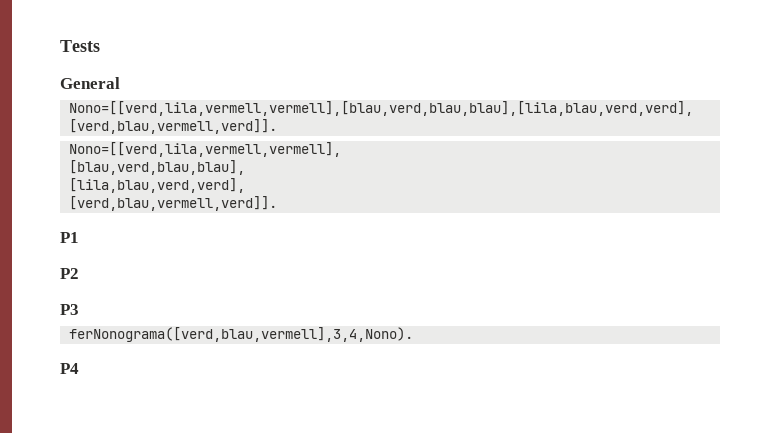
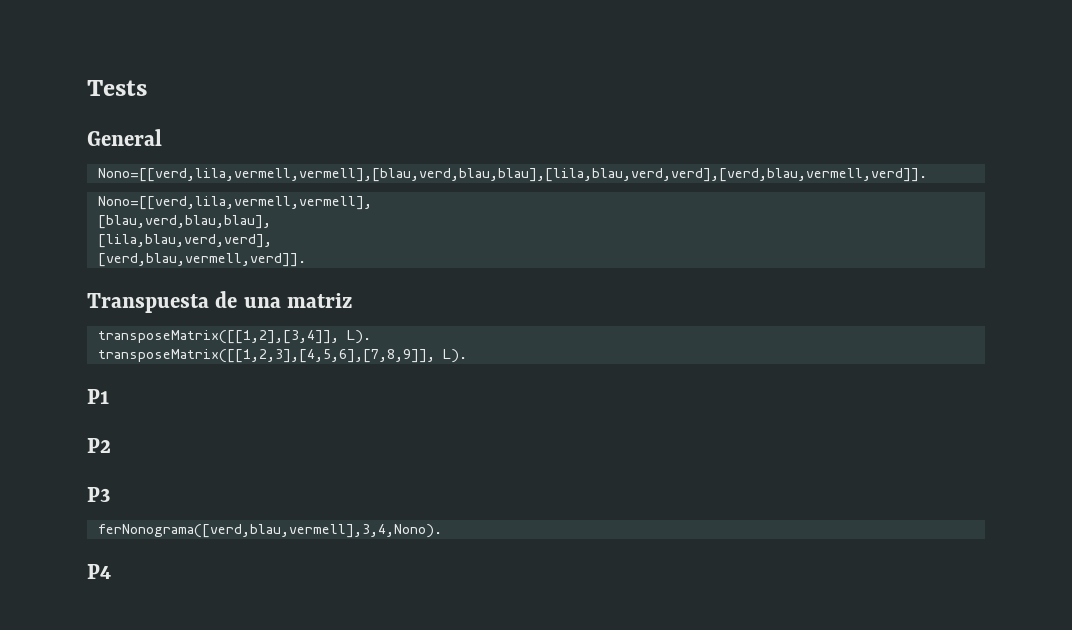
+ Transpuesta de una matriz
+ transposeMatrix([[1,2],[3,4]], L).
+ transposeMatrix([[1,2,3],[4,5,6],[7,8,9]], L).

